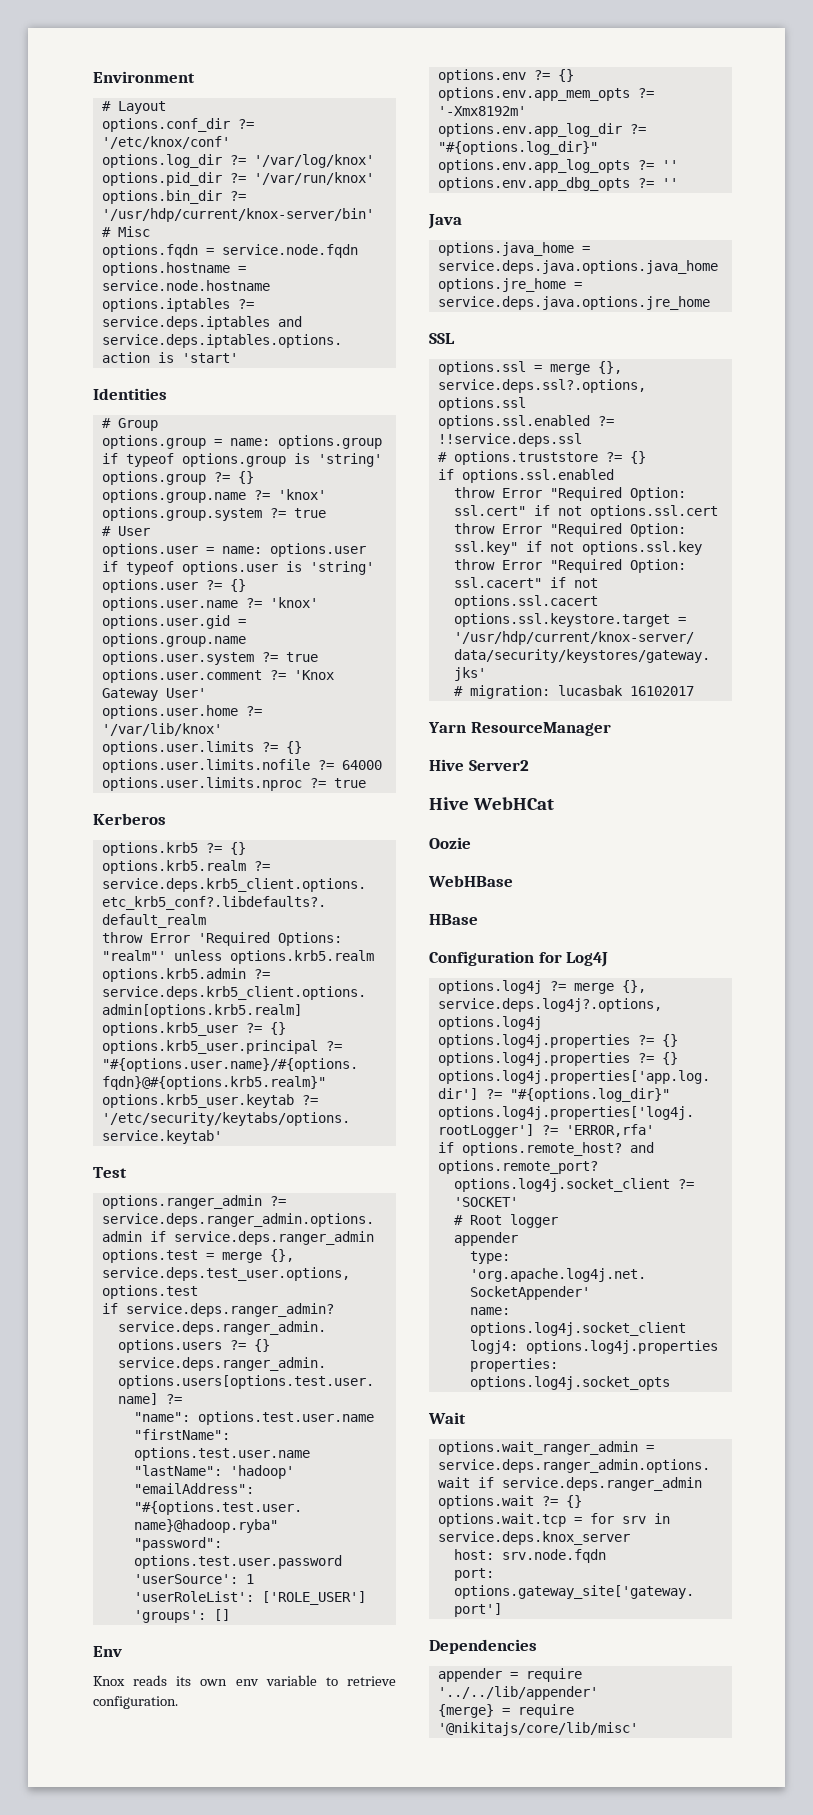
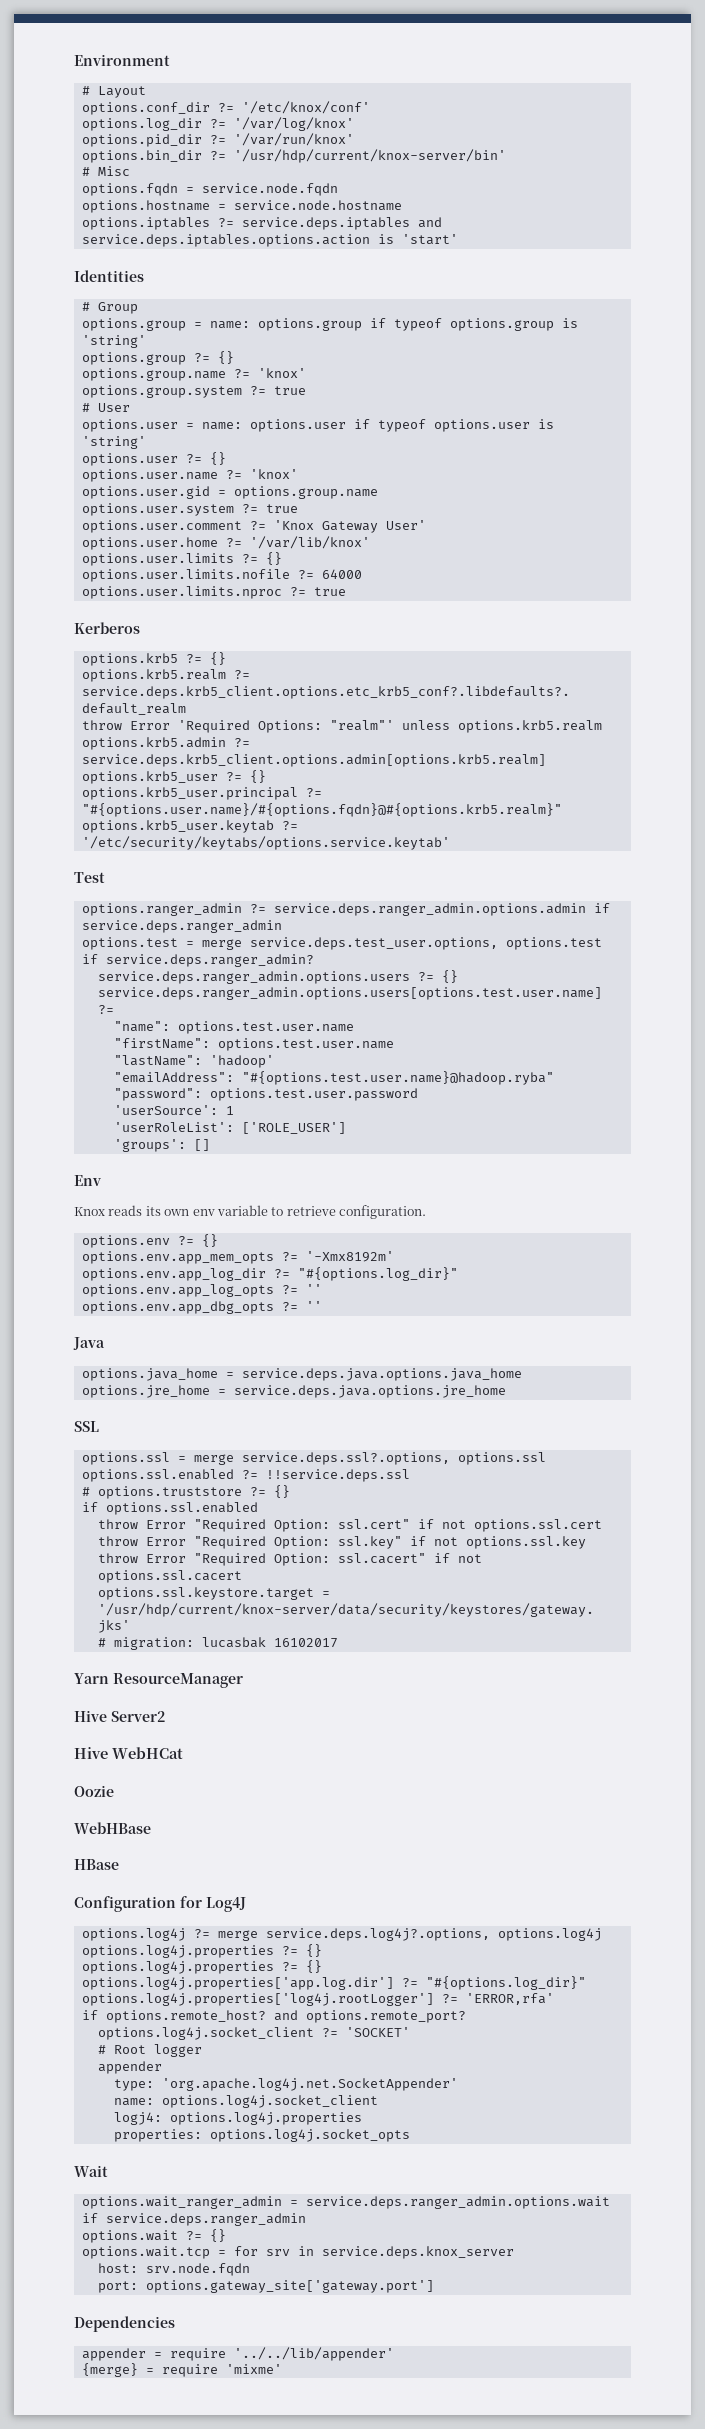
- options.test = merge {}, service.deps.test_user.options, options.test
+ options.test = merge service.deps.test_user.options, options.test
- options.ssl = merge {}, service.deps.ssl?.options, options.ssl
+ options.ssl = merge service.deps.ssl?.options, options.ssl
- options.log4j ?= merge {}, service.deps.log4j?.options, options.log4j
+ options.log4j ?= merge service.deps.log4j?.options, options.log4j
- {merge} = require '@nikitajs/core/lib/misc'
+ {merge} = require 'mixme'

